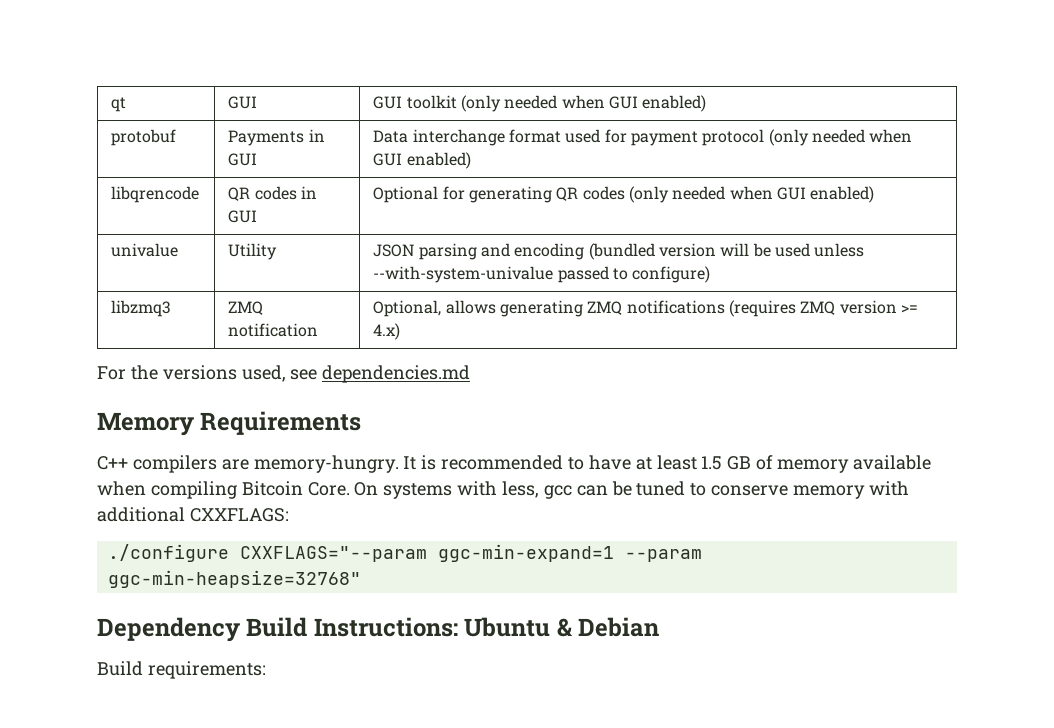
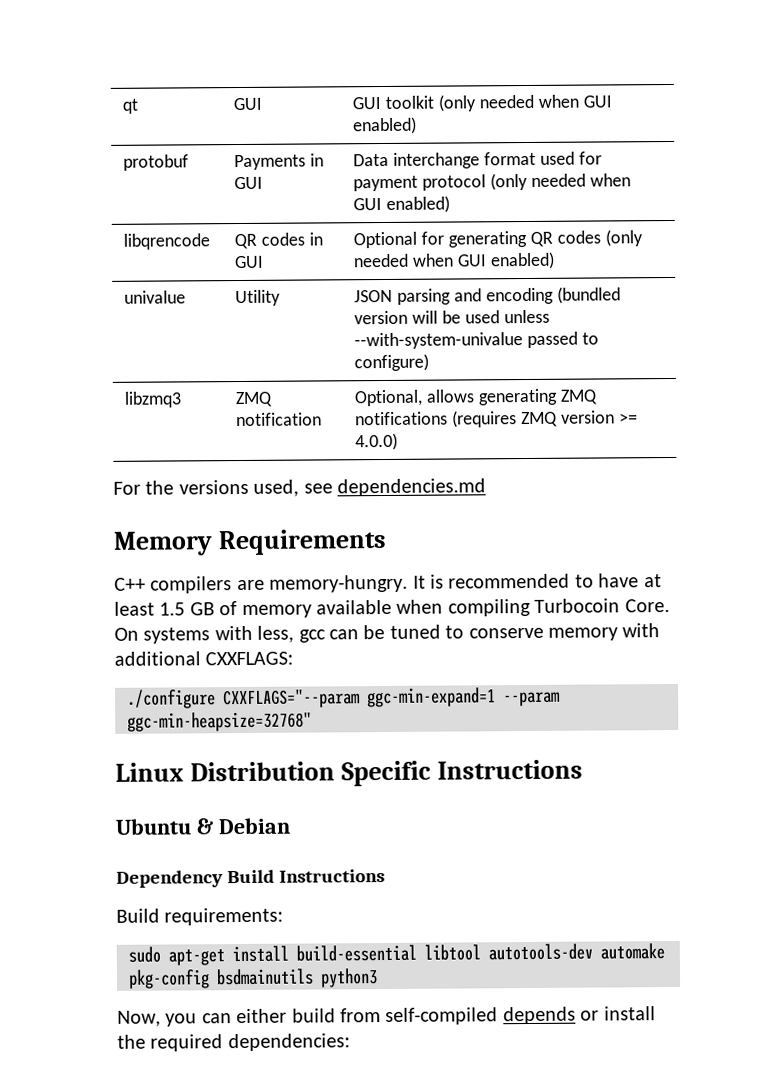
- libzmq3 | ZMQ notification | Optional, allows generating ZMQ notifications (requires ZMQ version >= 4.x)
+ libzmq3 | ZMQ notification | Optional, allows generating ZMQ notifications (requires ZMQ version >= 4.0.0)
- It is recommended to have at least 1.5 GB of memory available when compiling Bitcoin Core.
+ It is recommended to have at least 1.5 GB of memory available when compiling Turbocoin Core.
- Dependency Build Instructions: Ubuntu & Debian
+ Linux Distribution Specific Instructions
+ Ubuntu & Debian
+ Dependency Build Instructions
+ sudo apt-get install build-essential libtool autotools-dev automake pkg-config bsdmainutils python3
+ Now, you can either build from self-compiled depends or install the required dependencies:

